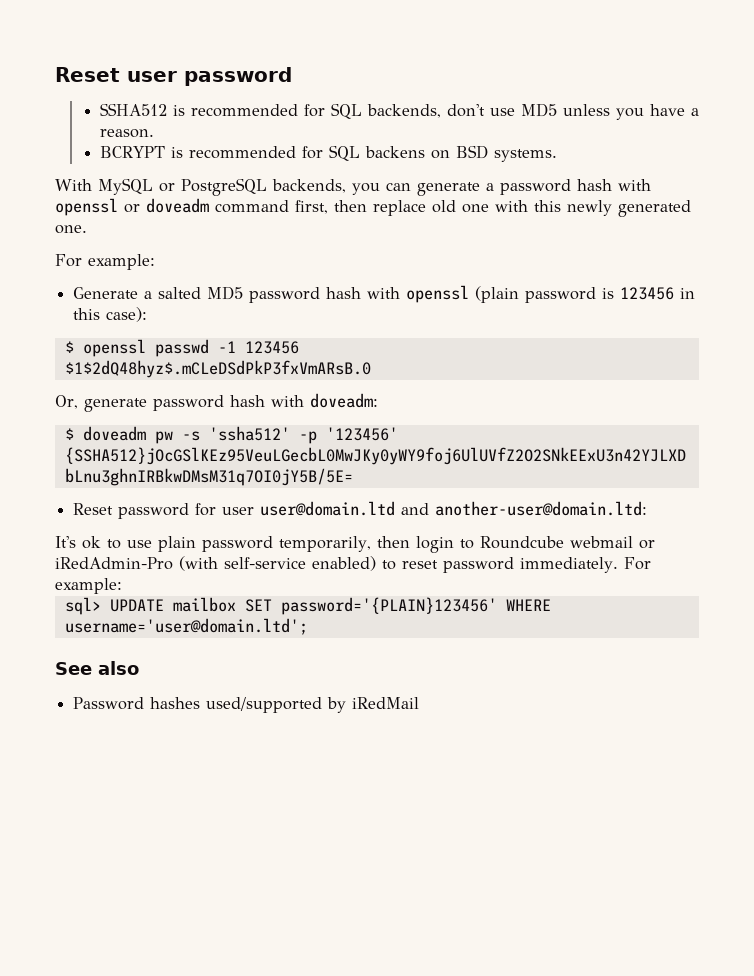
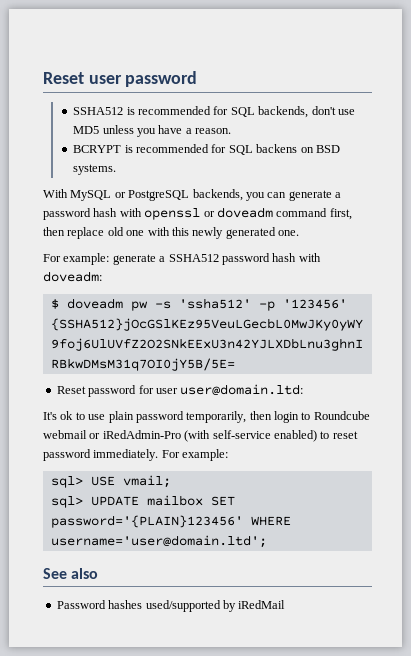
  With MySQL or PostgreSQL backends, you can generate a password hash with openssl or doveadm command first, then replace old one with this newly generated one.
- For example:
- Generate a salted MD5 password hash with openssl (plain password is 123456 in this case):
- $ openssl passwd -1 123456
- $1$2dQ48hyz$.mCLeDSdPkP3fxVmARsB.0
- Or, generate password hash with doveadm:
+ For example: generate a SSHA512 password hash with doveadm:
- Reset password for user user@domain.ltd and another-user@domain.ltd:
+ Reset password for user user@domain.ltd:
+ sql> USE vmail;

